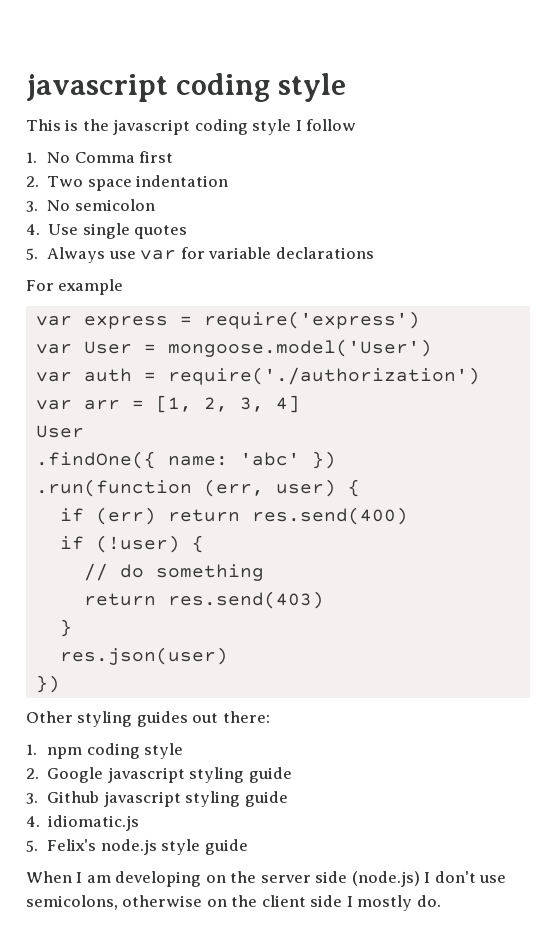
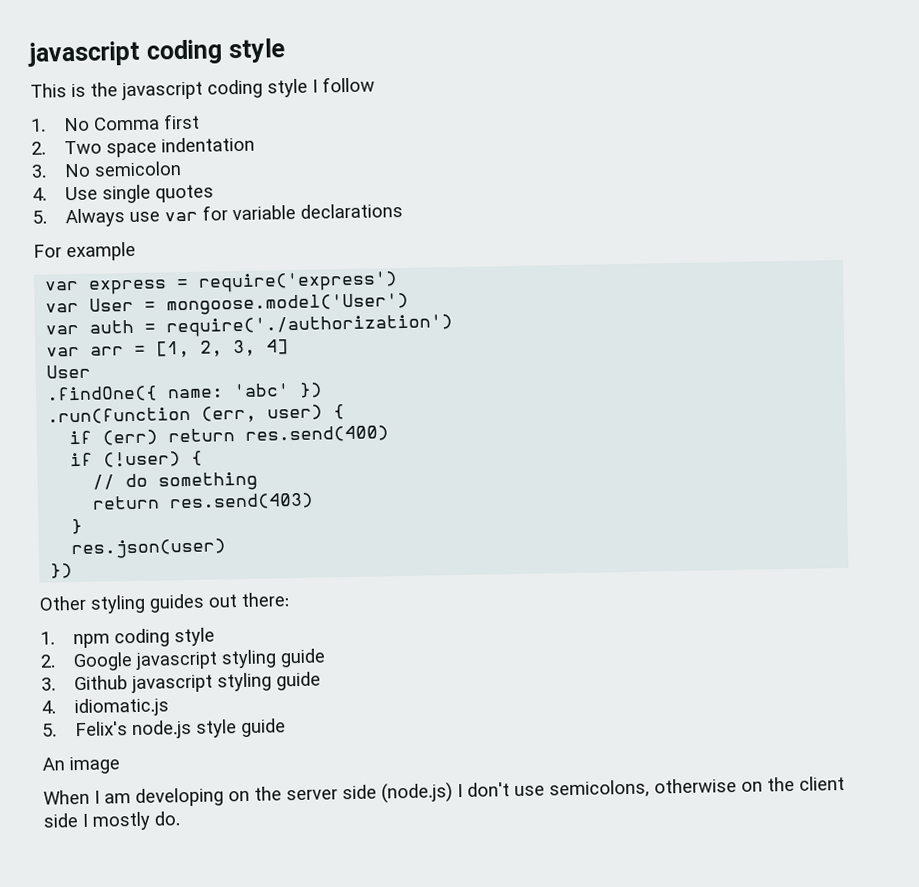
+ An image

